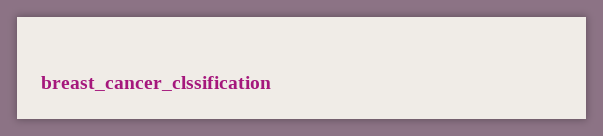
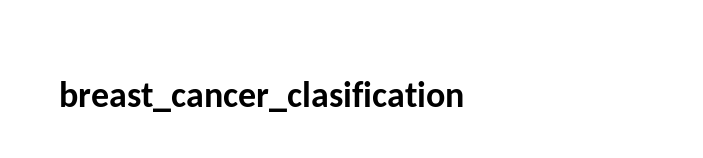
- breast_cancer_clssification
+ breast_cancer_clasification

